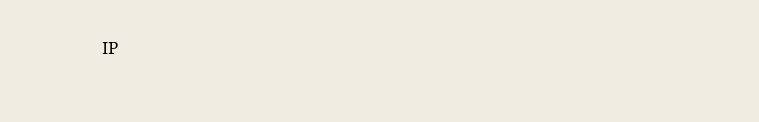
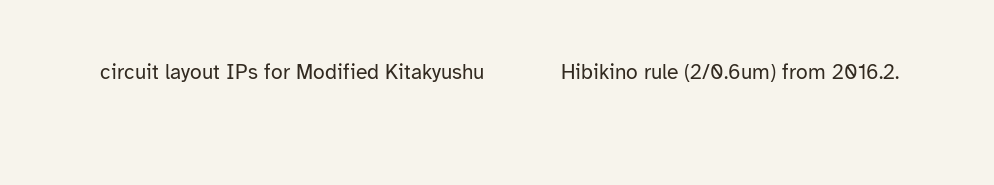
- IP
+ circuit layout IPs for Modified Kitakyushu Hibikino rule (2/0.6um) from 2016.2.

